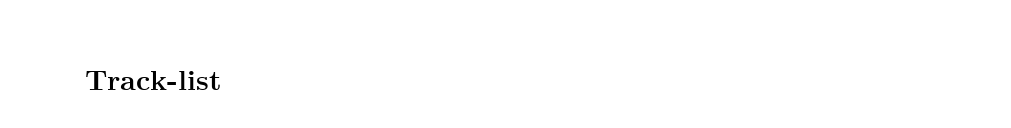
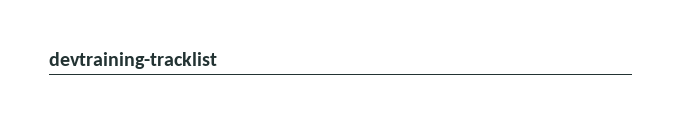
- Track-list
+ devtraining-tracklist

